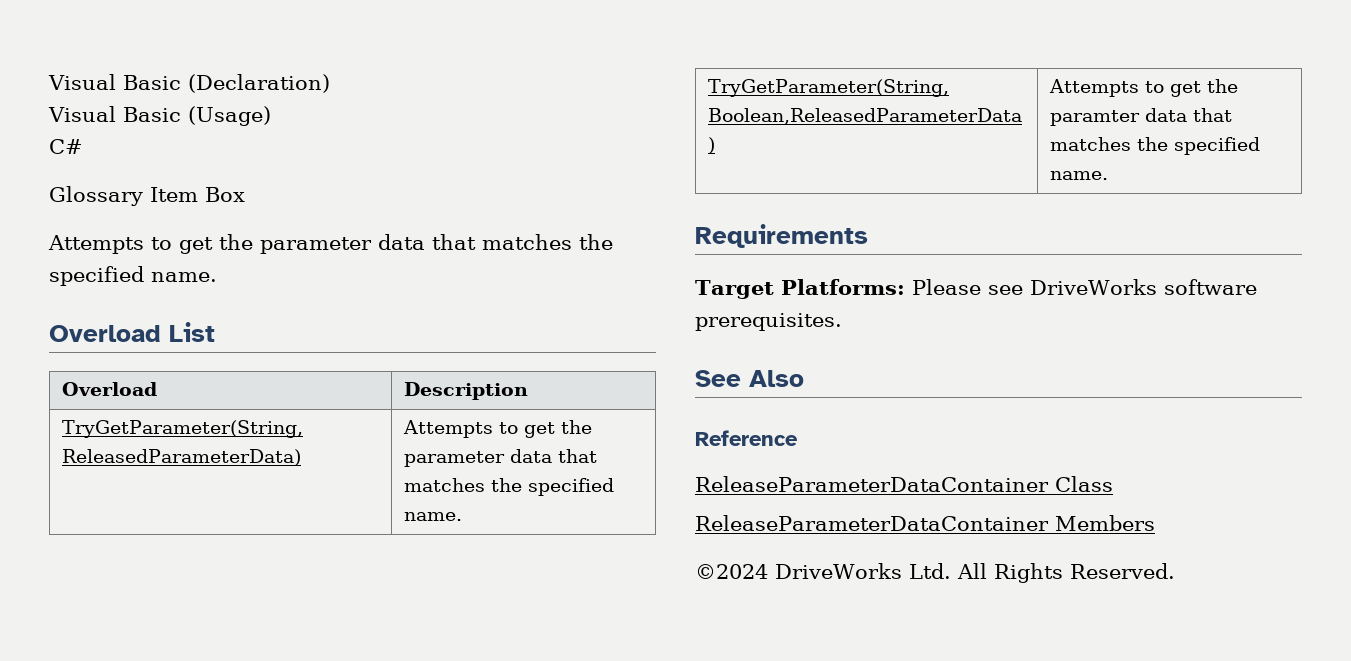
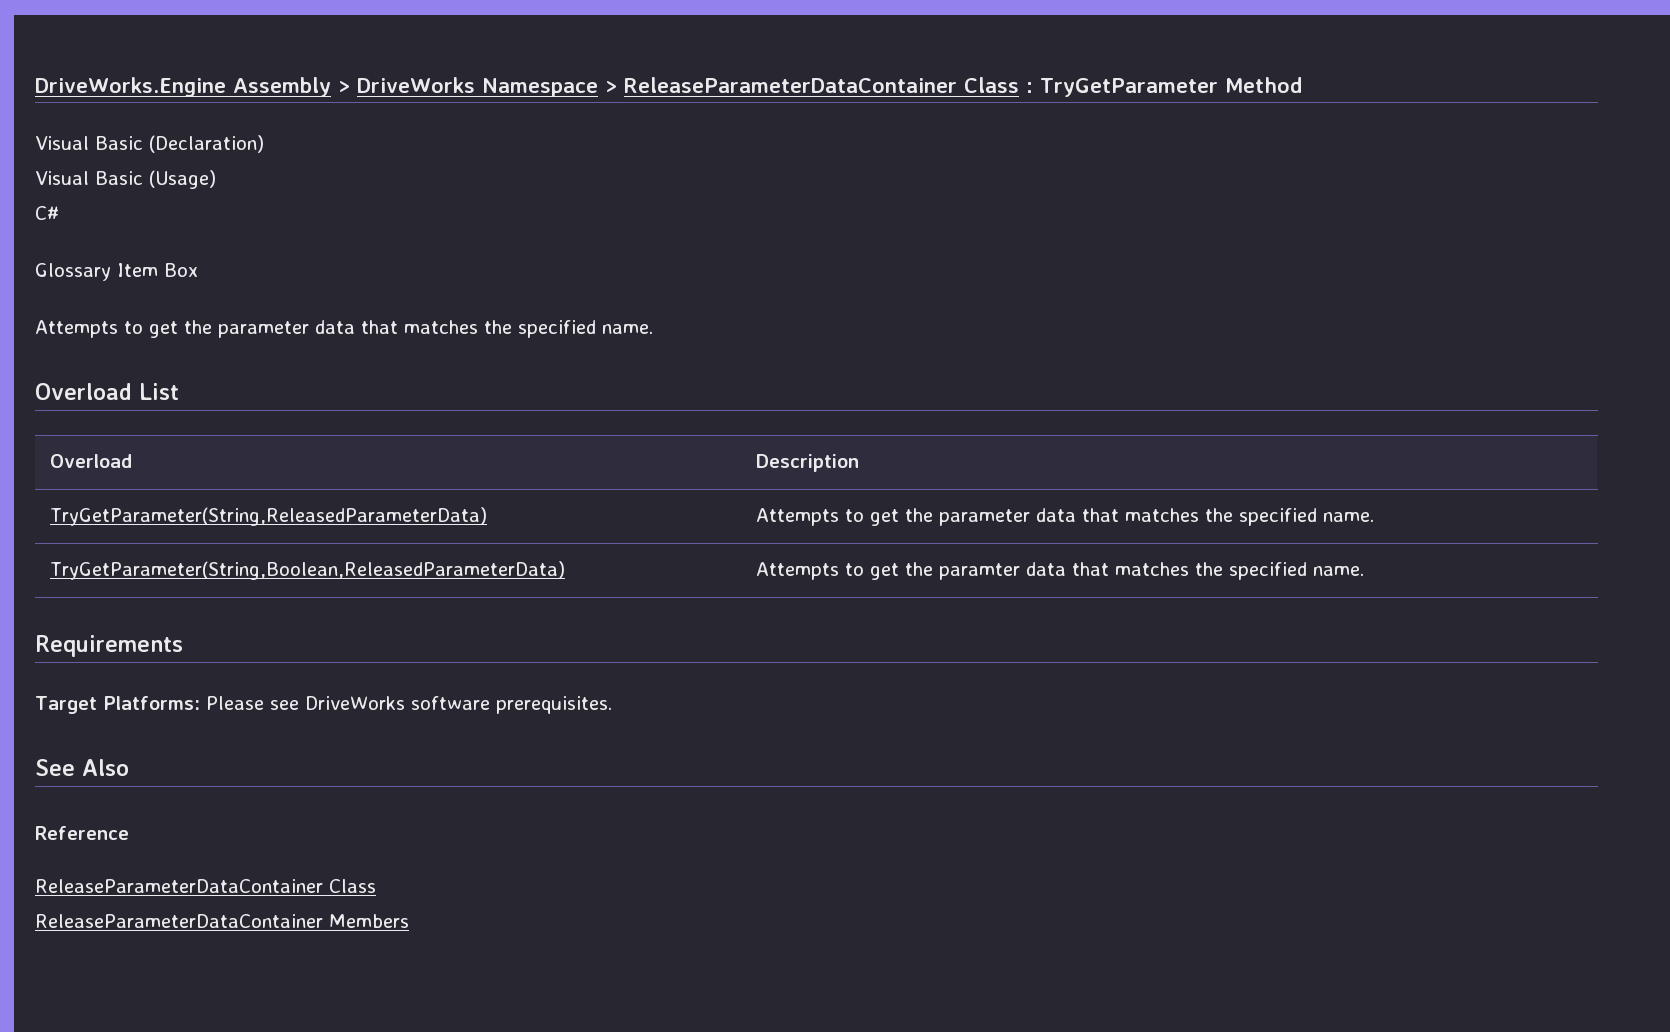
+ DriveWorks.Engine Assembly > DriveWorks Namespace > ReleaseParameterDataContainer Class : TryGetParameter Method
- ©2024 DriveWorks Ltd. All Rights Reserved.

